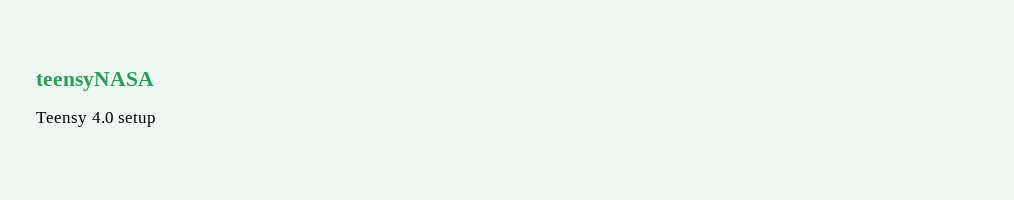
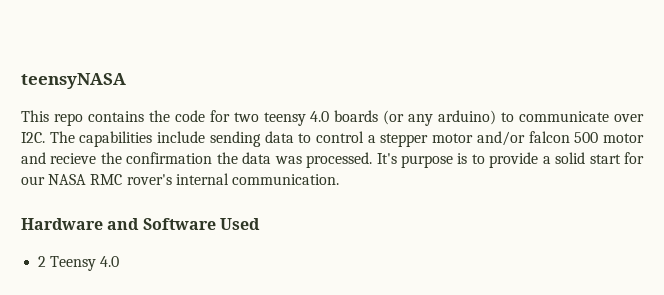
- Teensy 4.0 setup
+ This repo contains the code for two teensy 4.0 boards (or any arduino) to communicate over I2C. The capabilities include sending data to control a stepper motor and/or falcon 500 motor and recieve the confirmation the data was processed. It's purpose is to provide a solid start for our NASA RMC rover's internal communication.
+ Hardware and Software Used
+ 2 Teensy 4.0

